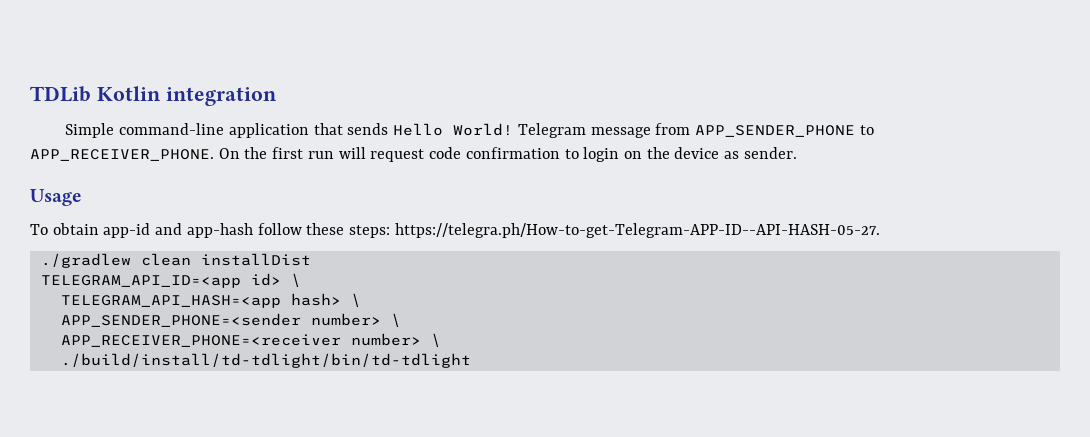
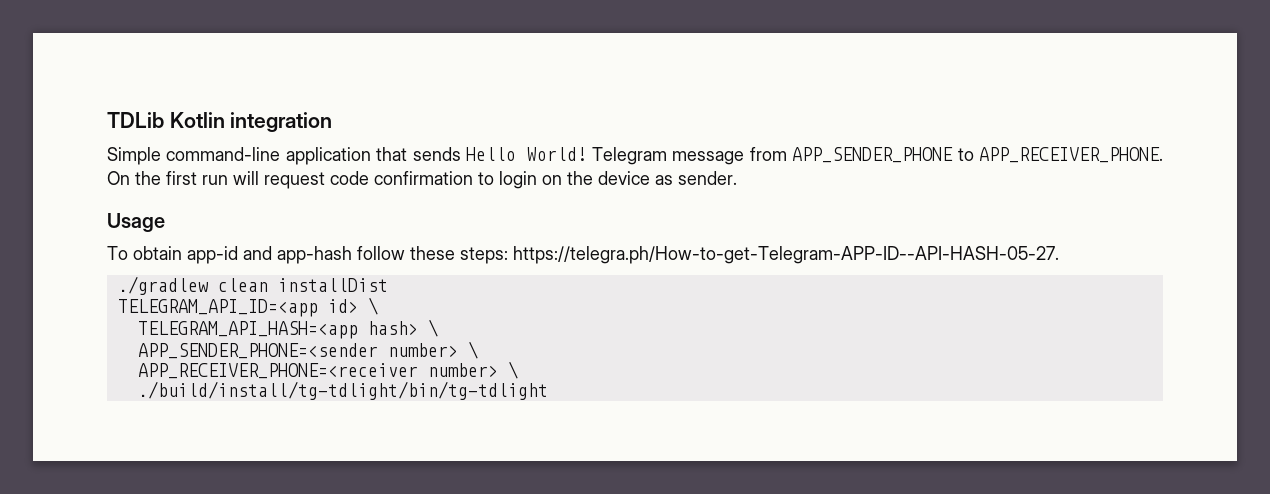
- ./build/install/td-tdlight/bin/td-tdlight
+ ./build/install/tg-tdlight/bin/tg-tdlight

